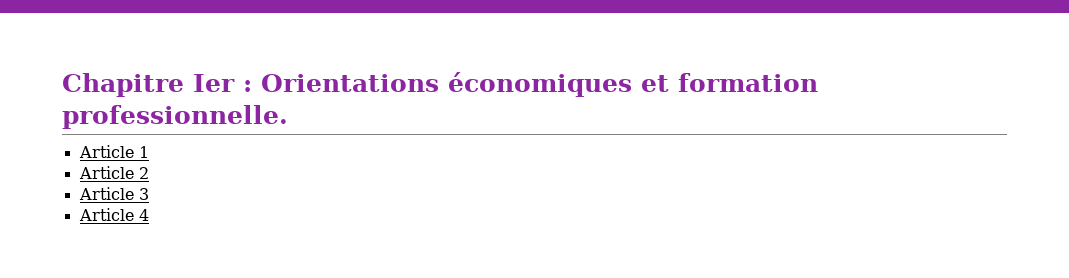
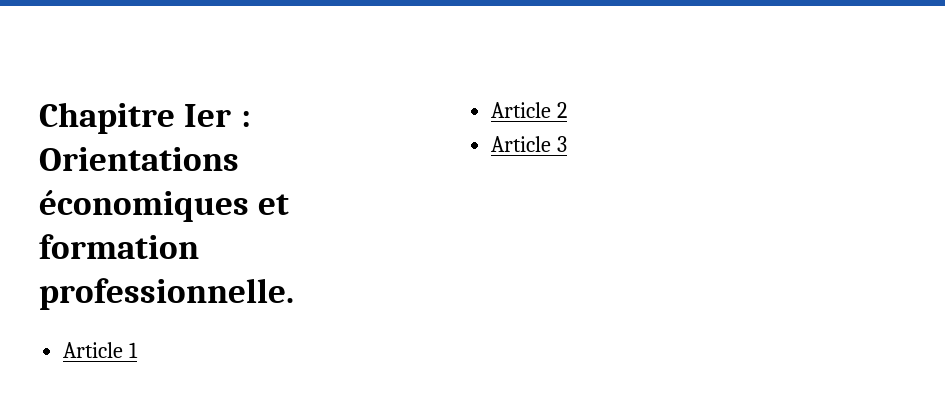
- Article 4

